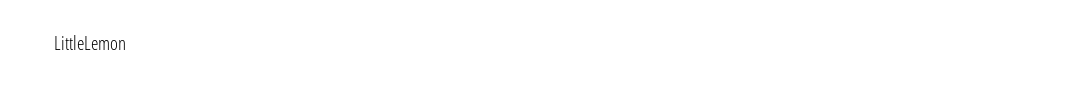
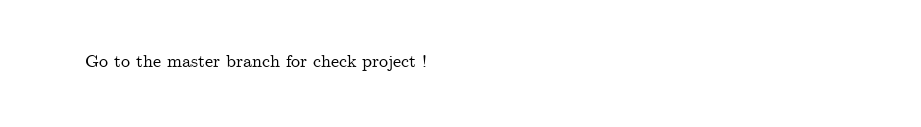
- LittleLemon
+ Go to the master branch for check project !

